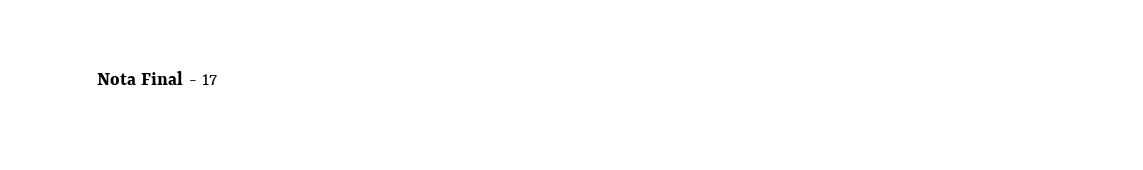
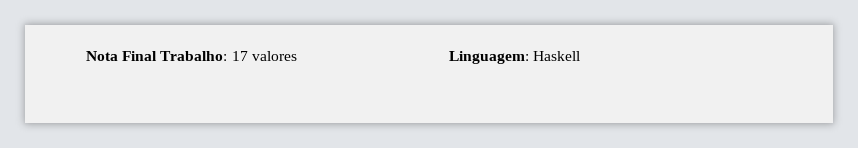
- Nota Final - 17
+ Nota Final Trabalho: 17 valores
+ Linguagem: Haskell

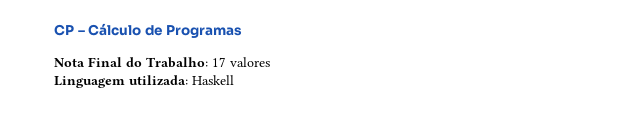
+ CP – Cálculo de Programas
- Nota Final Trabalho: 17 valores
+ Nota Final do Trabalho: 17 valores
- Linguagem: Haskell
+ Linguagem utilizada: Haskell

